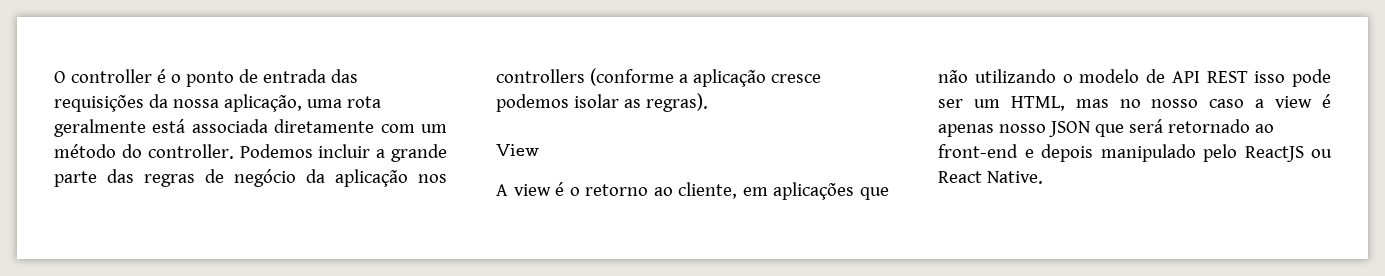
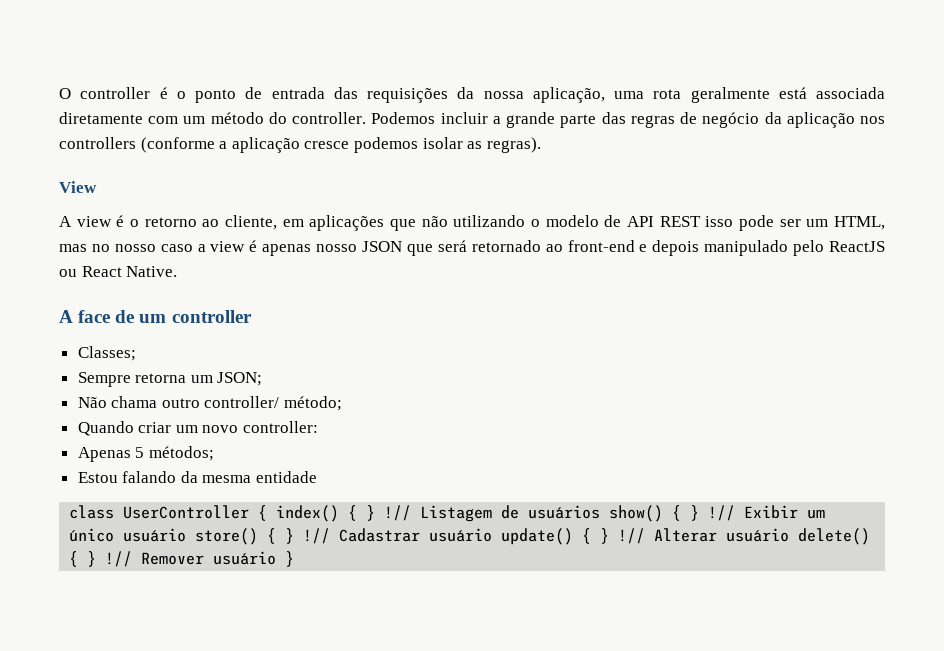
+ A face de um controller
+ Classes;
+ Sempre retorna um JSON;
+ Não chama outro controller/ método;
+ Quando criar um novo controller:
+ Apenas 5 métodos;
+ Estou falando da mesma entidade
+ class UserController { index() { } !// Listagem de usuários show() { } !// Exibir um único usuário store() { } !// Cadastrar usuário update() { } !// Alterar usuário delete() { } !// Remover usuário }

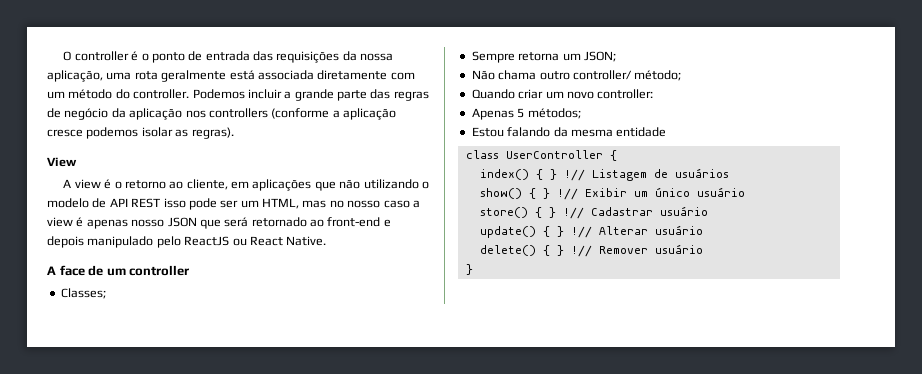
- class UserController { index() { } !// Listagem de usuários show() { } !// Exibir um único usuário store() { } !// Cadastrar usuário update() { } !// Alterar usuário delete() { } !// Remover usuário }
+ class UserController {
+ index() { } !// Listagem de usuários
+ show() { } !// Exibir um único usuário
+ store() { } !// Cadastrar usuário
+ update() { } !// Alterar usuário
+ delete() { } !// Remover usuário
+ }

